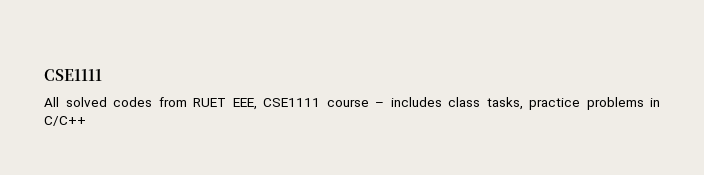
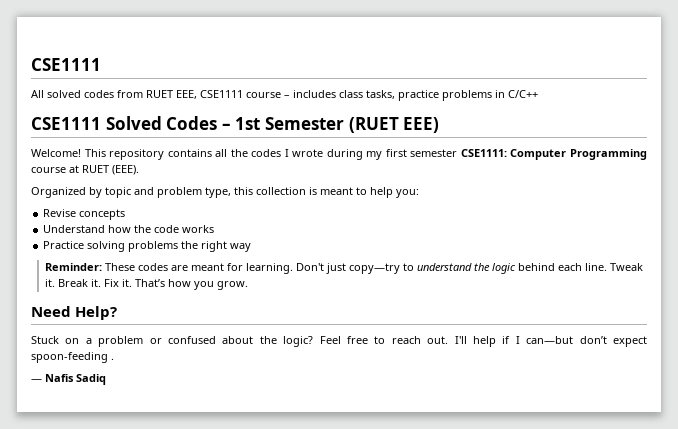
+ CSE1111 Solved Codes – 1st Semester (RUET EEE)
+ Welcome! This repository contains all the codes I wrote during my first semester CSE1111: Computer Programming course at RUET (EEE).
+ Organized by topic and problem type, this collection is meant to help you:
+ Revise concepts
+ Understand how the code works
+ Practice solving problems the right way
+ Reminder: These codes are meant for learning. Don't just copy—try to understand the logic behind each line. Tweak it. Break it. Fix it. That’s how you grow.
+ Need Help?
+ Stuck on a problem or confused about the logic? Feel free to reach out. I'll help if I can—but don’t expect spoon-feeding .
+ — Nafis Sadiq

